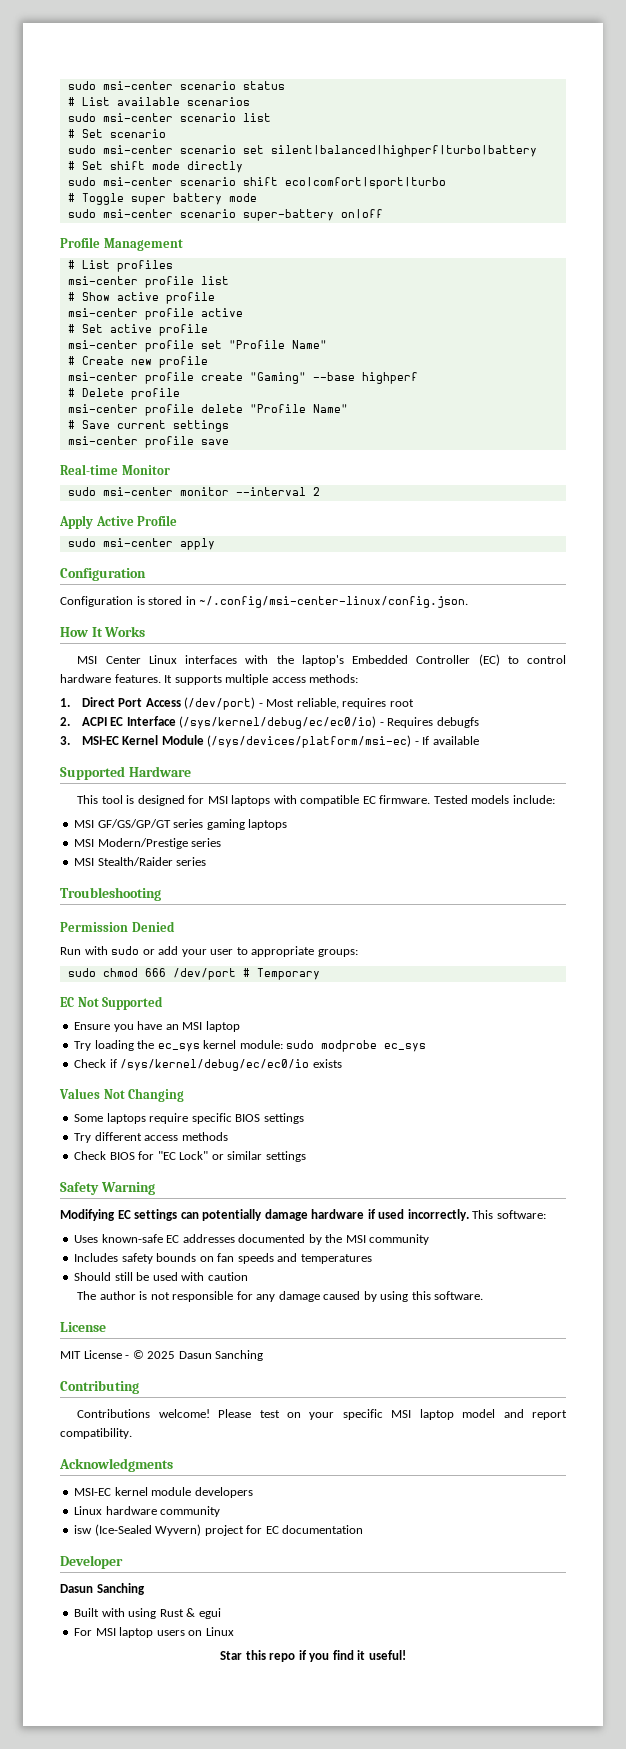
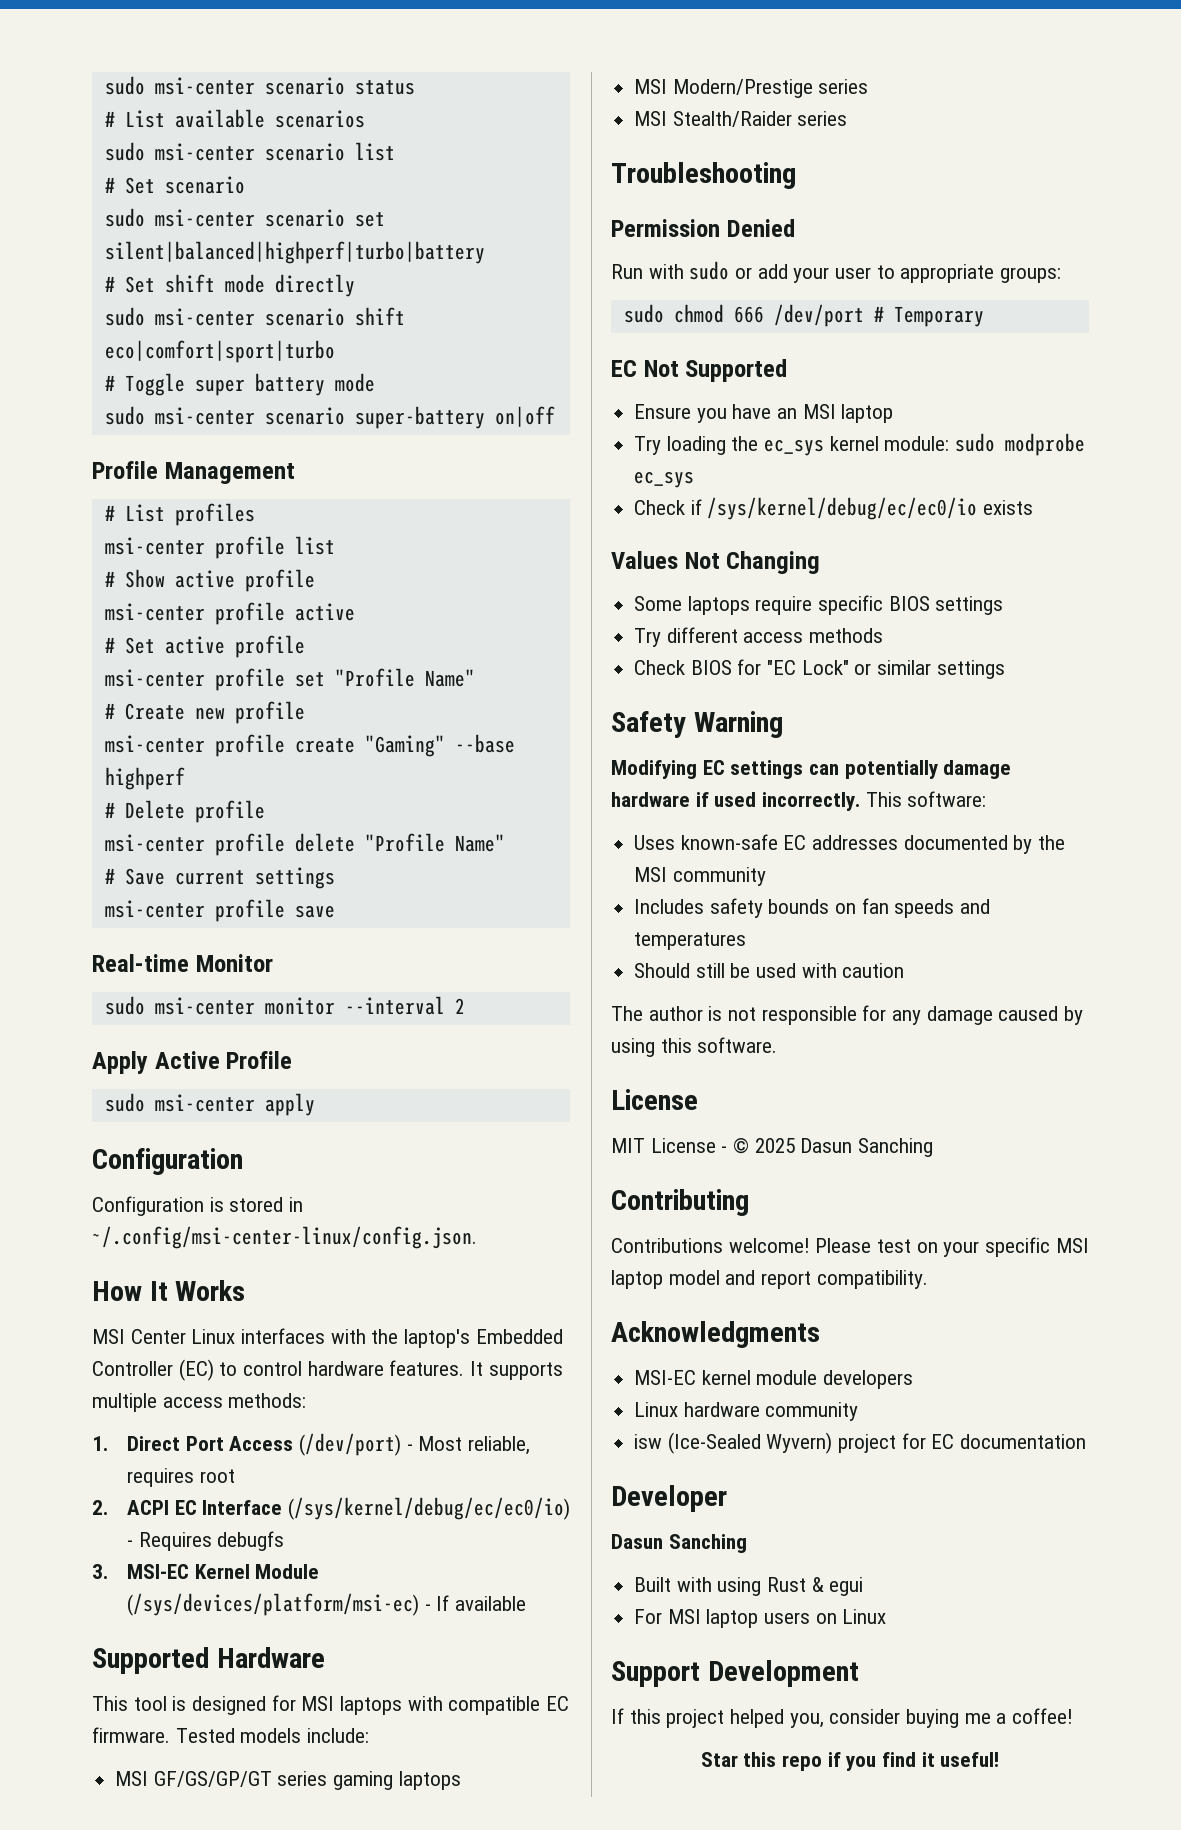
+ Support Development
+ If this project helped you, consider buying me a coffee!

